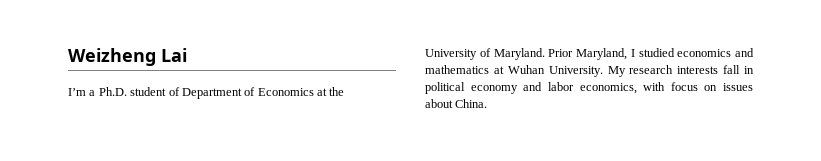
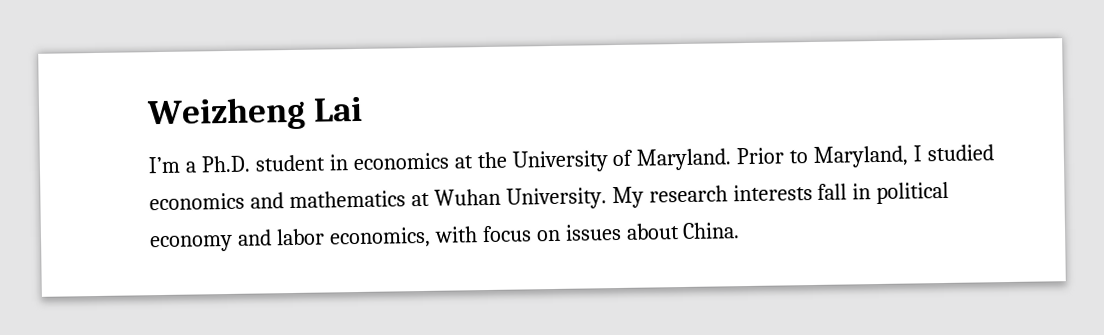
- I’m a Ph.D. student of Department of Economics at the University of Maryland.
+ I’m a Ph.D. student in economics at the University of Maryland.
- Prior Maryland, I studied economics and mathematics at Wuhan University.
+ Prior to Maryland, I studied economics and mathematics at Wuhan University.

